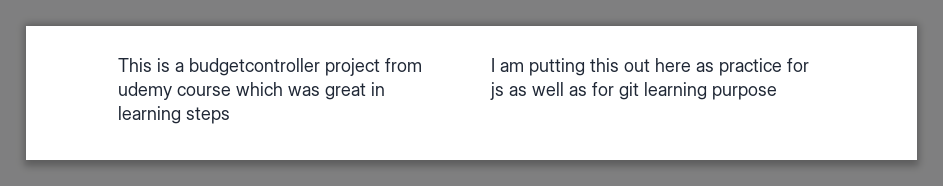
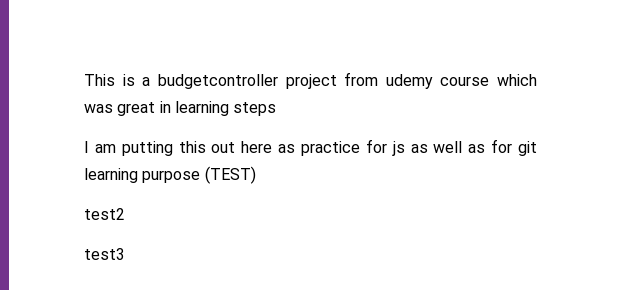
- I am putting this out here as practice for js as well as for git learning purpose
+ I am putting this out here as practice for js as well as for git learning purpose (TEST)
+ test2
+ test3

